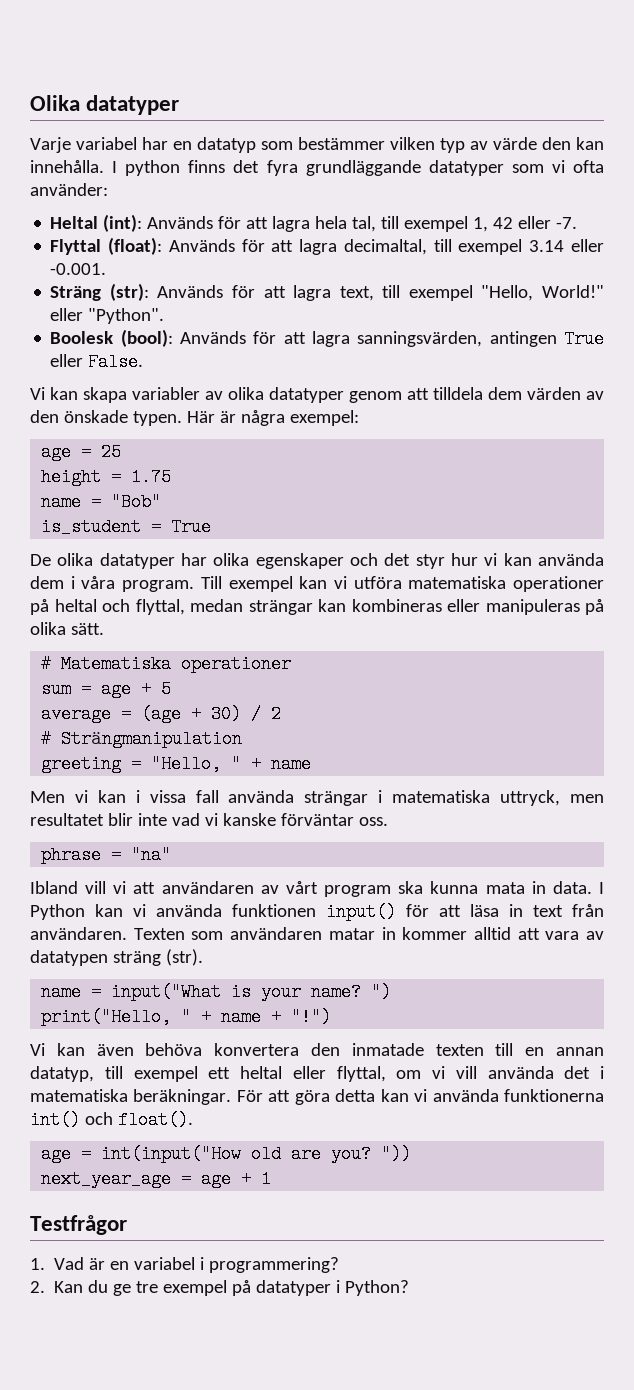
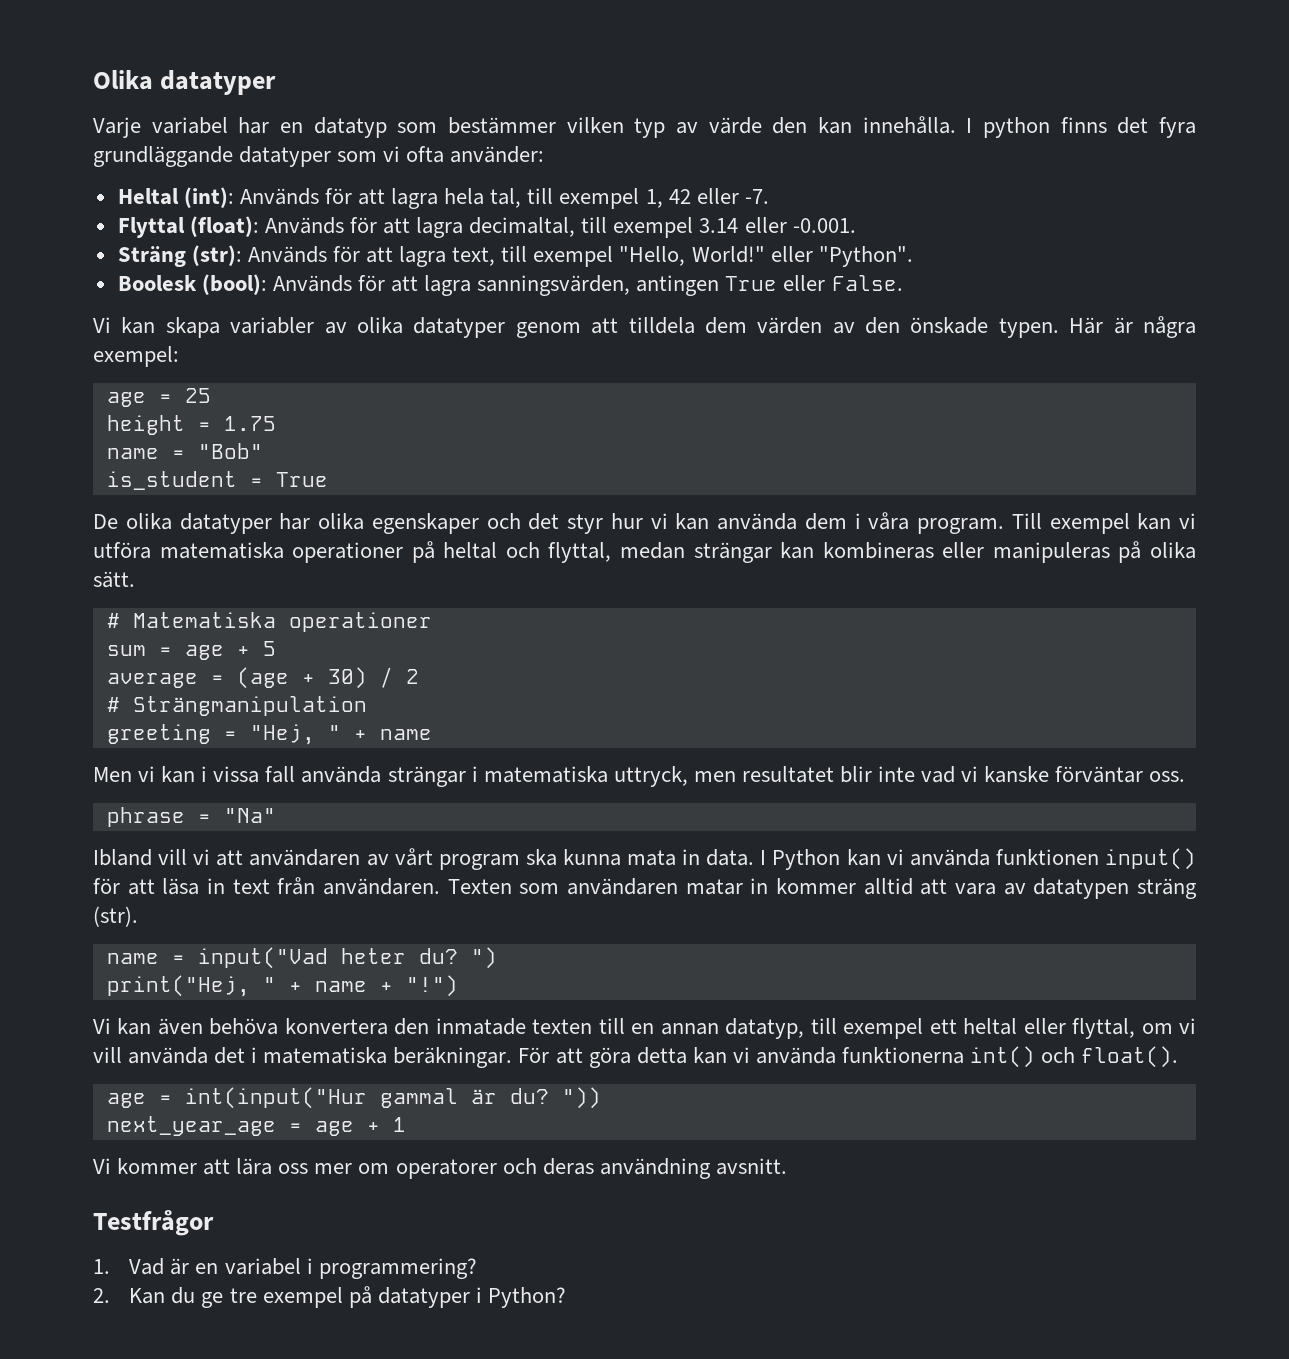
- greeting = "Hello, " + name
+ greeting = "Hej, " + name
- phrase = "na"
+ phrase = "Na"
- name = input("What is your name?
+ name = input("Vad heter du?
- print("Hello, " + name + "!")
+ print("Hej, " + name + "!")
- age = int(input("How old are you?
+ age = int(input("Hur gammal är du?
+ Vi kommer att lära oss mer om operatorer och deras användning avsnitt.

